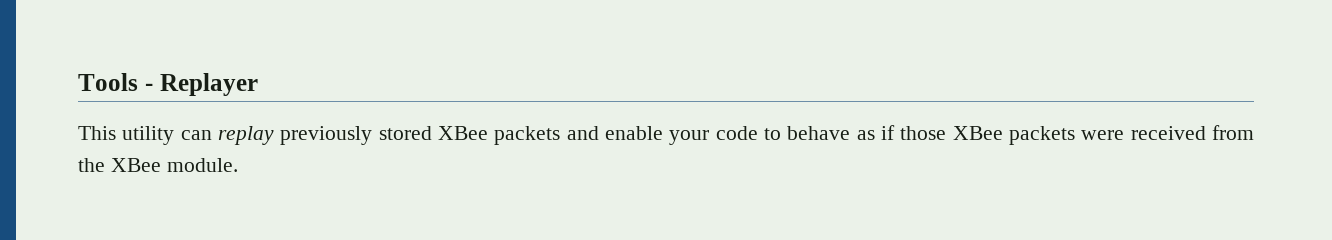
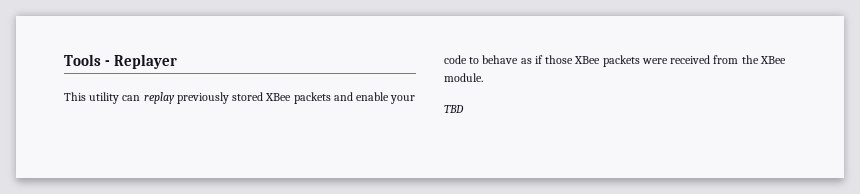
+ TBD

